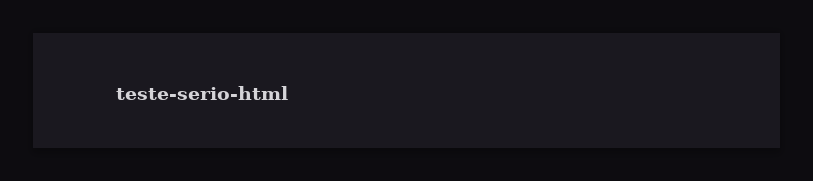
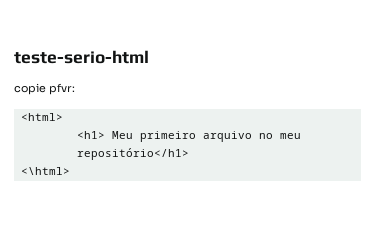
+ copie pfvr:
+ <html>
+ <h1> Meu primeiro arquivo no meu repositório</h1>
+ <\html>

